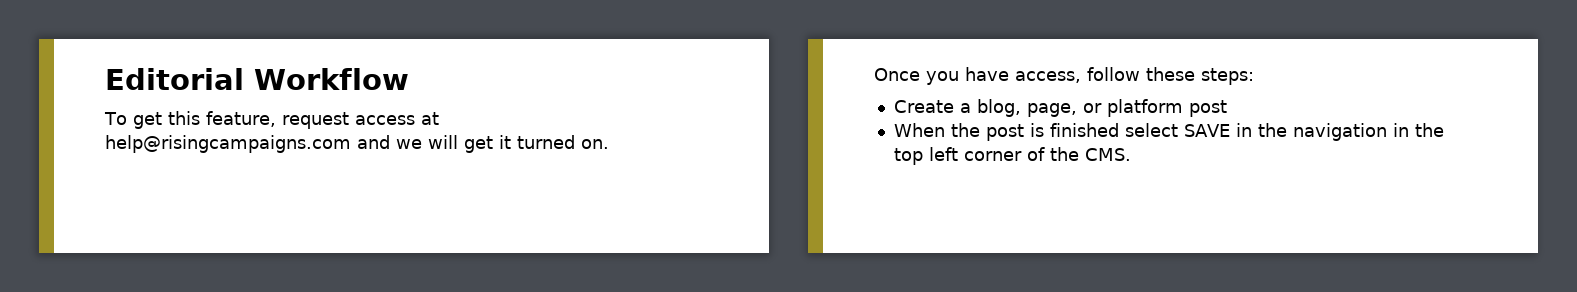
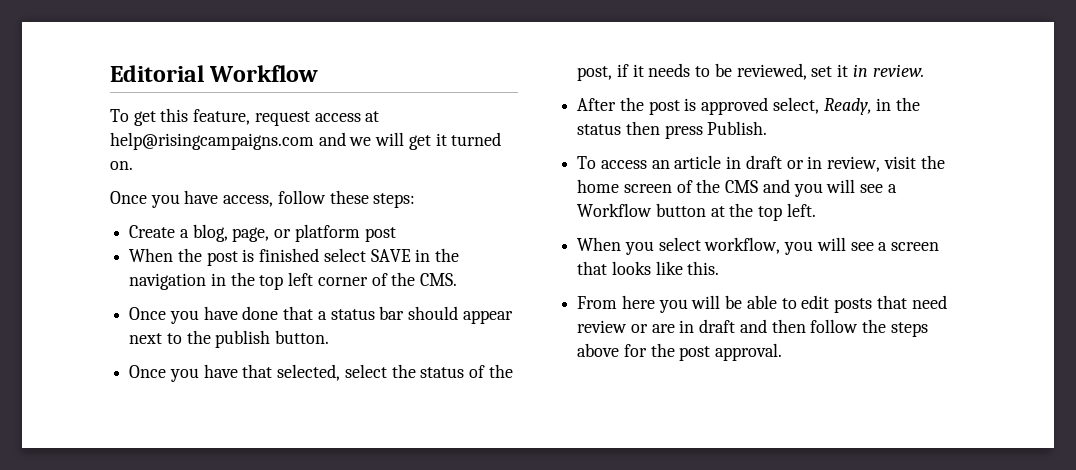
+ Once you have done that a status bar should appear next to the publish button.
+ Once you have that selected, select the status of the post, if it needs to be reviewed, set it in review.
+ After the post is approved select, Ready, in the status then press Publish.
+ To access an article in draft or in review, visit the home screen of the CMS and you will see a Workflow button at the top left.
+ When you select workflow, you will see a screen that looks like this.
+ From here you will be able to edit posts that need review or are in draft and then follow the steps above for the post approval.

